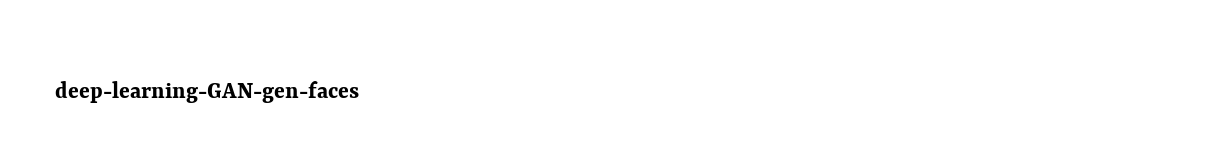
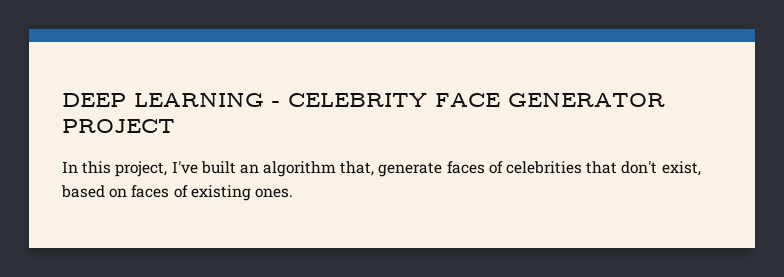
- deep-learning-GAN-gen-faces
+ DEEP LEARNING - CELEBRITY FACE GENERATOR PROJECT
+ In this project, I've built an algorithm that, generate faces of celebrities that don't exist, based on faces of existing ones.

